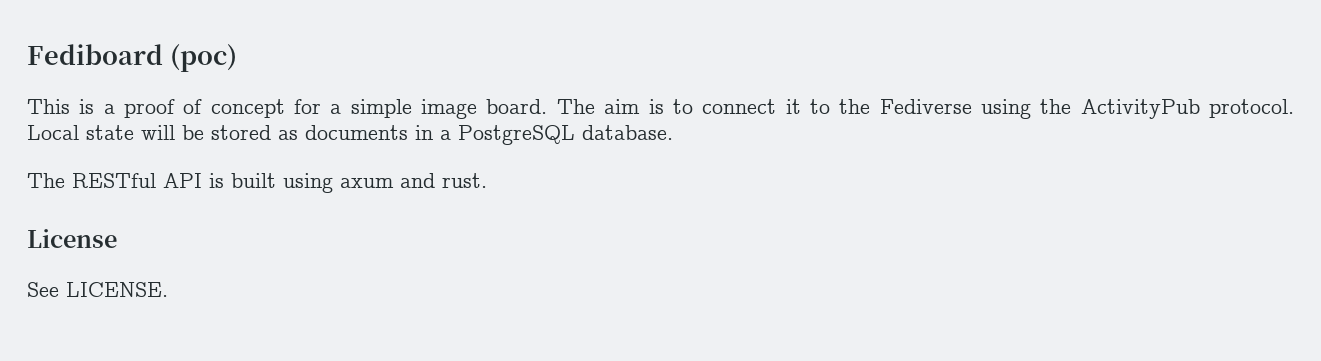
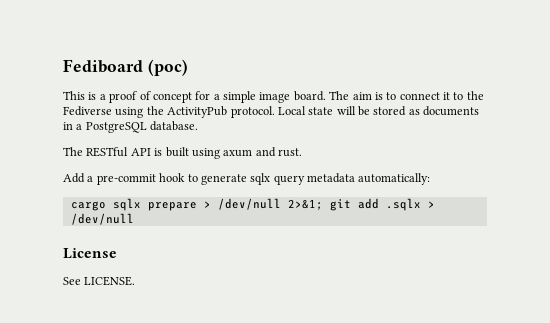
+ Add a pre-commit hook to generate sqlx query metadata automatically:
+ cargo sqlx prepare > /dev/null 2>&1; git add .sqlx > /dev/null

